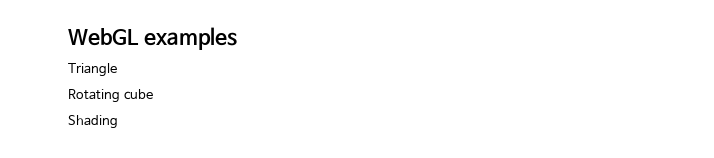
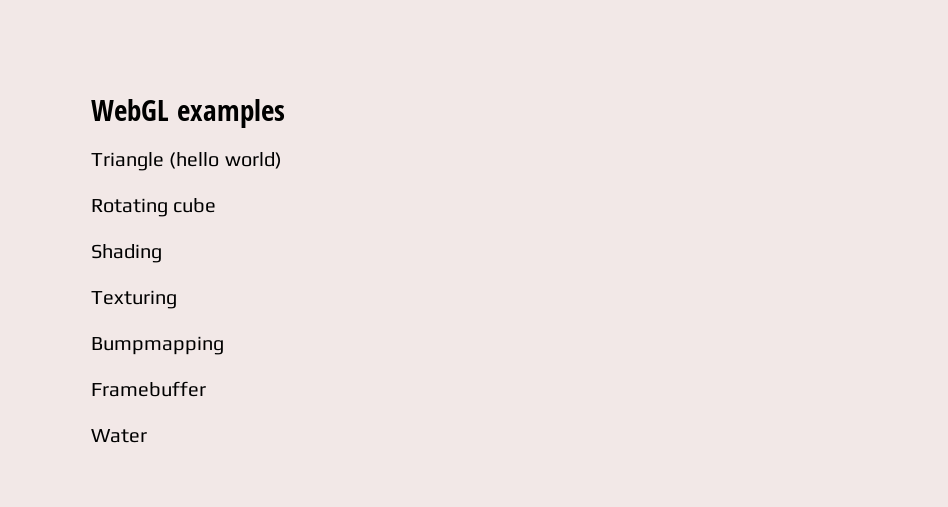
- Triangle
+ Triangle (hello world)
+ Texturing
+ Bumpmapping
+ Framebuffer
+ Water

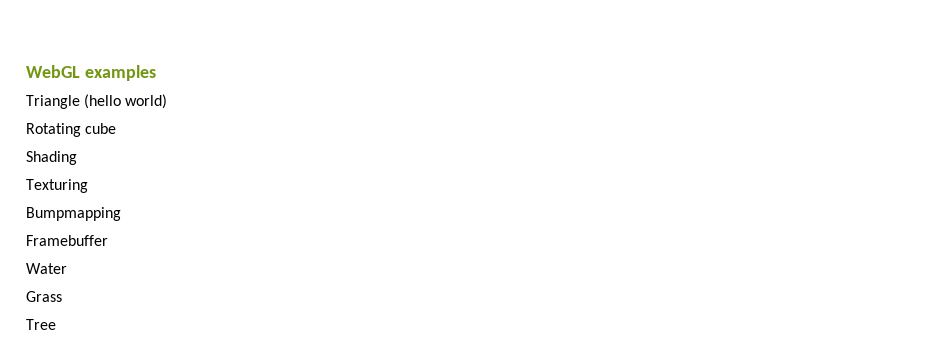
+ Grass
+ Tree

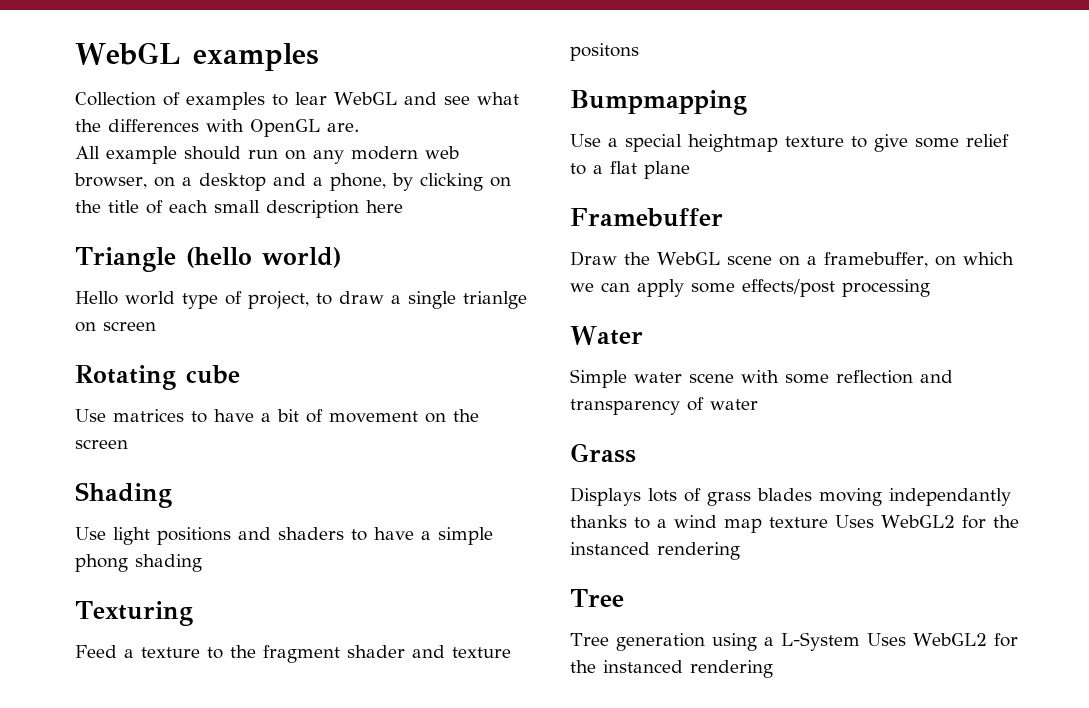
+ Collection of examples to lear WebGL and see what the differences with OpenGL are.
+ All example should run on any modern web browser, on a desktop and a phone, by clicking on the title of each small description here
  Triangle (hello world)
+ Hello world type of project, to draw a single trianlge on screen
  Rotating cube
+ Use matrices to have a bit of movement on the screen
  Shading
+ Use light positions and shaders to have a simple phong shading
  Texturing
+ Feed a texture to the fragment shader and texture positons
  Bumpmapping
+ Use a special heightmap texture to give some relief to a flat plane
  Framebuffer
+ Draw the WebGL scene on a framebuffer, on which we can apply some effects/post processing
  Water
+ Simple water scene with some reflection and transparency of water
  Grass
+ Displays lots of grass blades moving independantly thanks to a wind map texture Uses WebGL2 for the instanced rendering
  Tree
+ Tree generation using a L-System Uses WebGL2 for the instanced rendering

